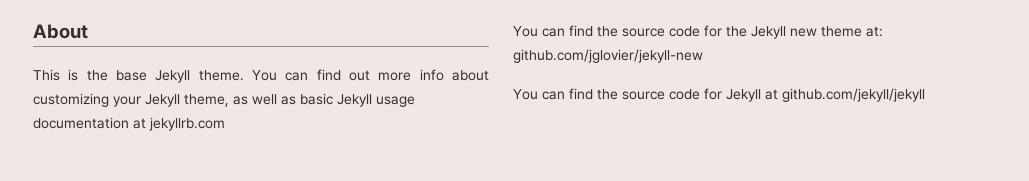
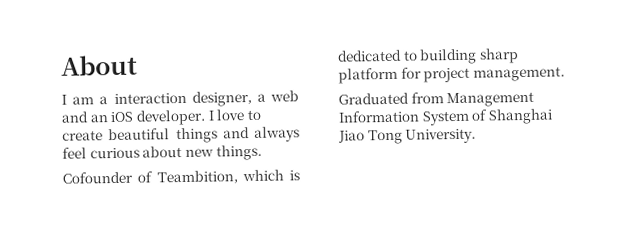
- This is the base Jekyll theme. You can find out more info about customizing your Jekyll theme, as well as basic Jekyll usage documentation at jekyllrb.com
- You can find the source code for the Jekyll new theme at: github.com/jglovier/jekyll-new
- You can find the source code for Jekyll at github.com/jekyll/jekyll
+ I am a interaction designer, a web and an iOS developer. I love to create beautiful things and always feel curious about new things.
+ Cofounder of Teambition, which is dedicated to building sharp platform for project management.
+ Graduated from Management Information System of Shanghai Jiao Tong University.

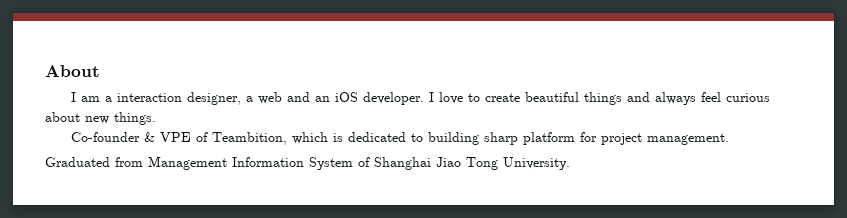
- Cofounder of Teambition, which is dedicated to building sharp platform for project management.
+ Co-founder & VPE of Teambition, which is dedicated to building sharp platform for project management.

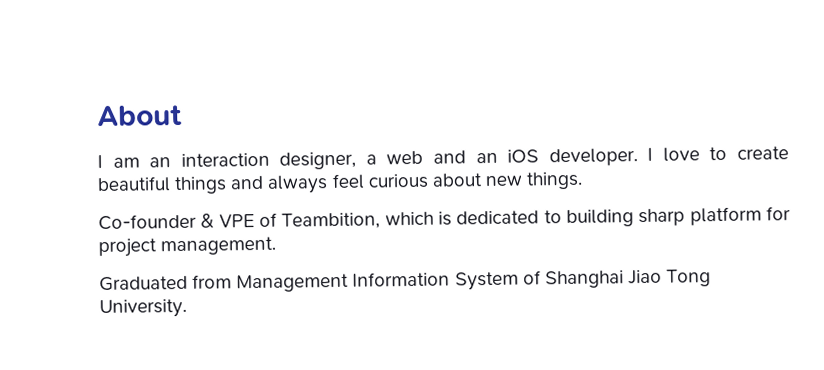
- I am a interaction designer, a web and an iOS developer.
+ I am an interaction designer, a web and an iOS developer.

